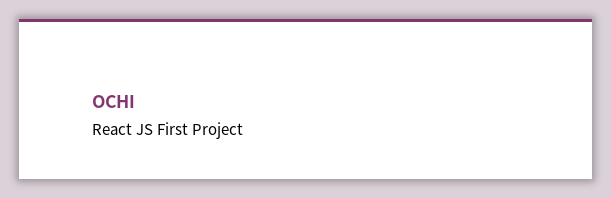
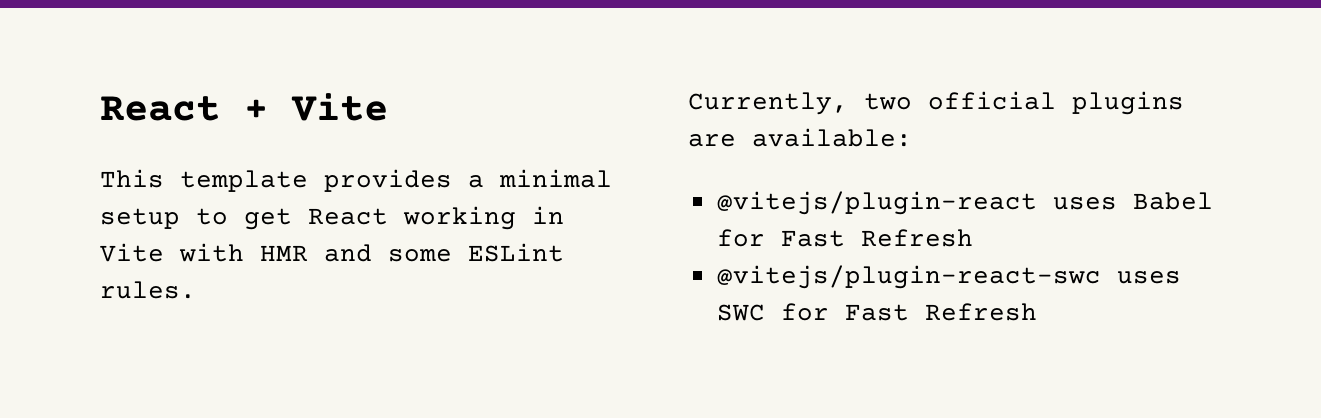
- OCHI
- React JS First Project
+ React + Vite
+ This template provides a minimal setup to get React working in Vite with HMR and some ESLint rules.
+ Currently, two official plugins are available:
+ @vitejs/plugin-react uses Babel for Fast Refresh
+ @vitejs/plugin-react-swc uses SWC for Fast Refresh

